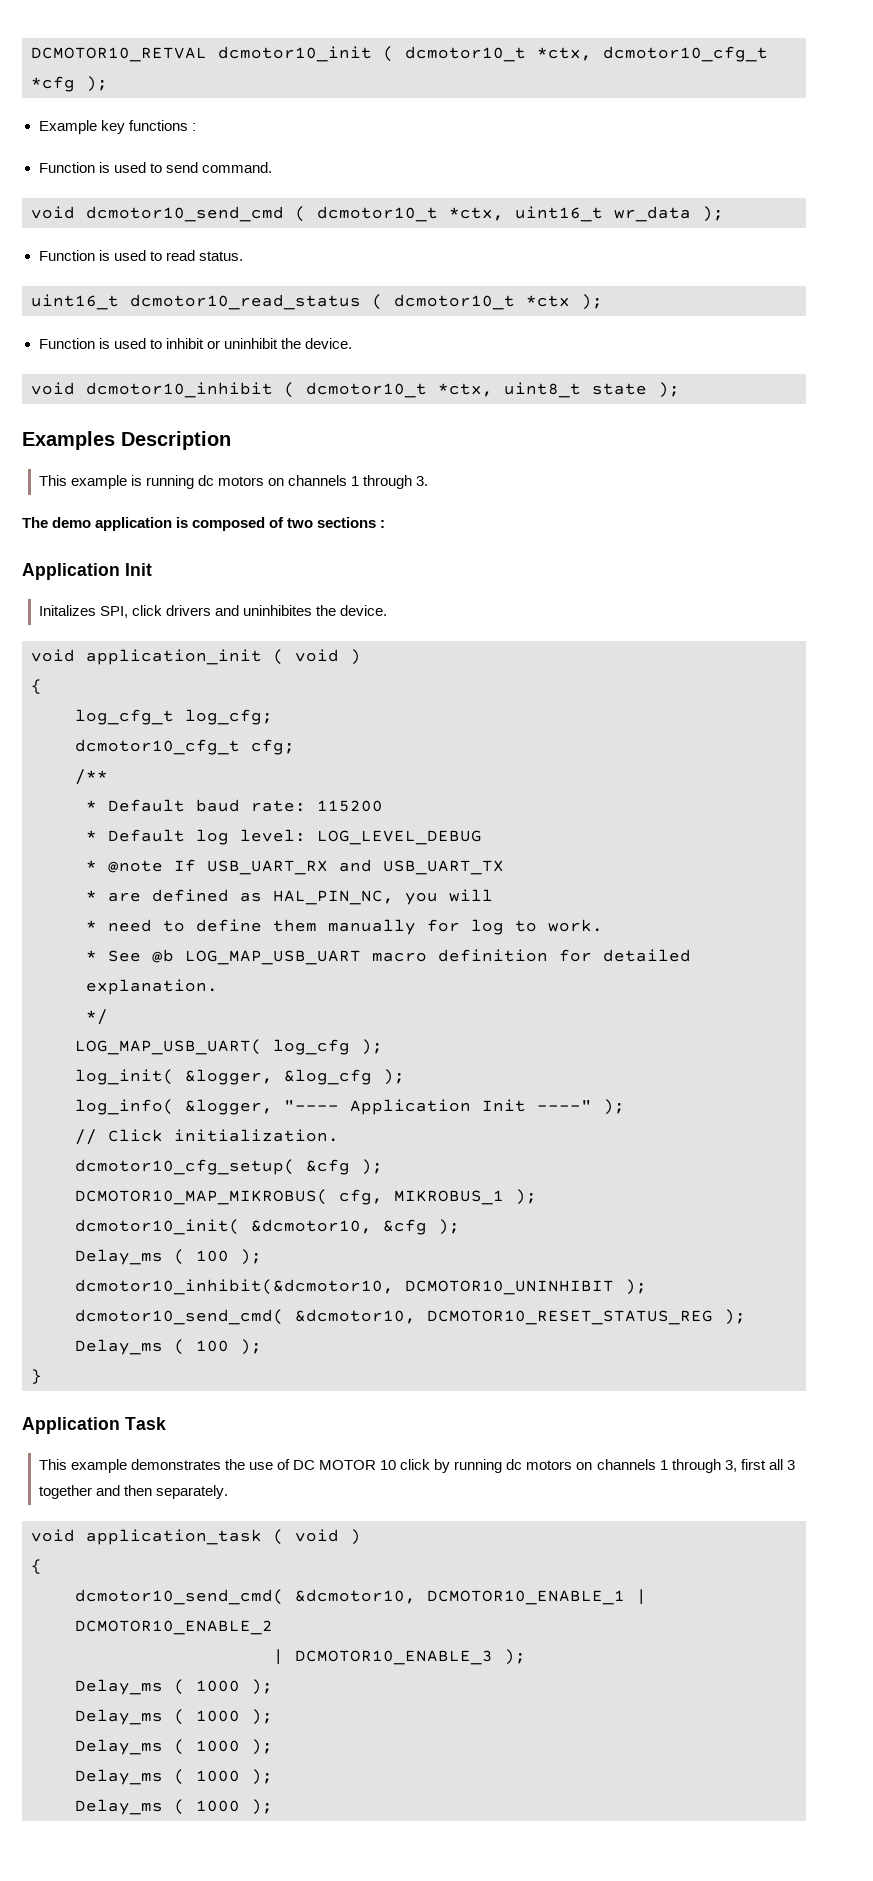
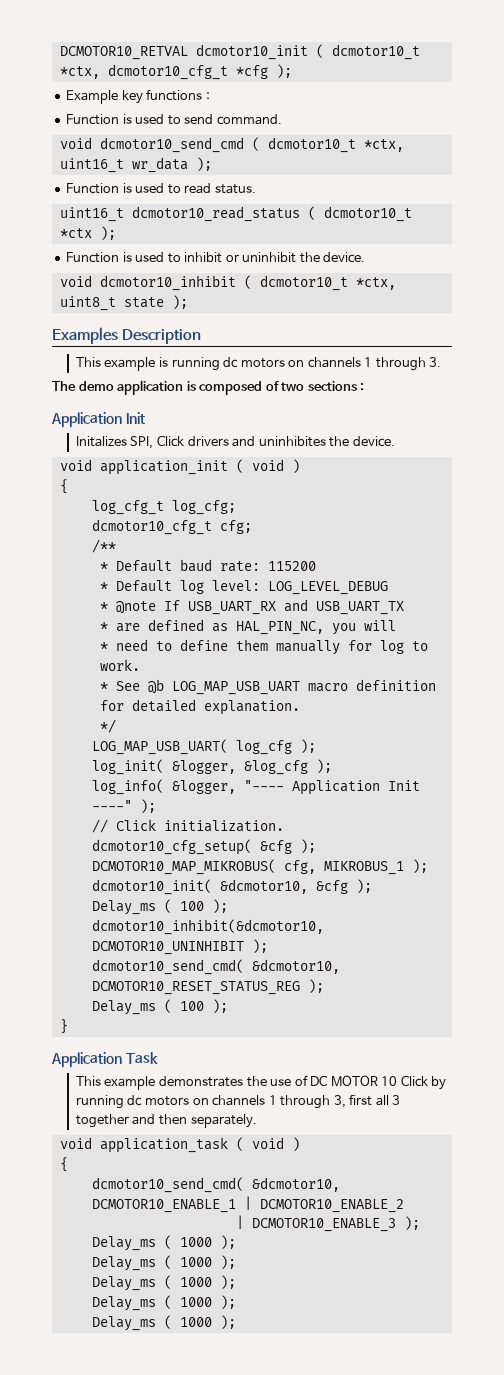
- Initalizes SPI, click drivers and uninhibites the device.
+ Initalizes SPI, Click drivers and uninhibites the device.
- This example demonstrates the use of DC MOTOR 10 click by running dc motors on channels 1 through 3, first all 3 together and then separately.
+ This example demonstrates the use of DC MOTOR 10 Click by running dc motors on channels 1 through 3, first all 3 together and then separately.

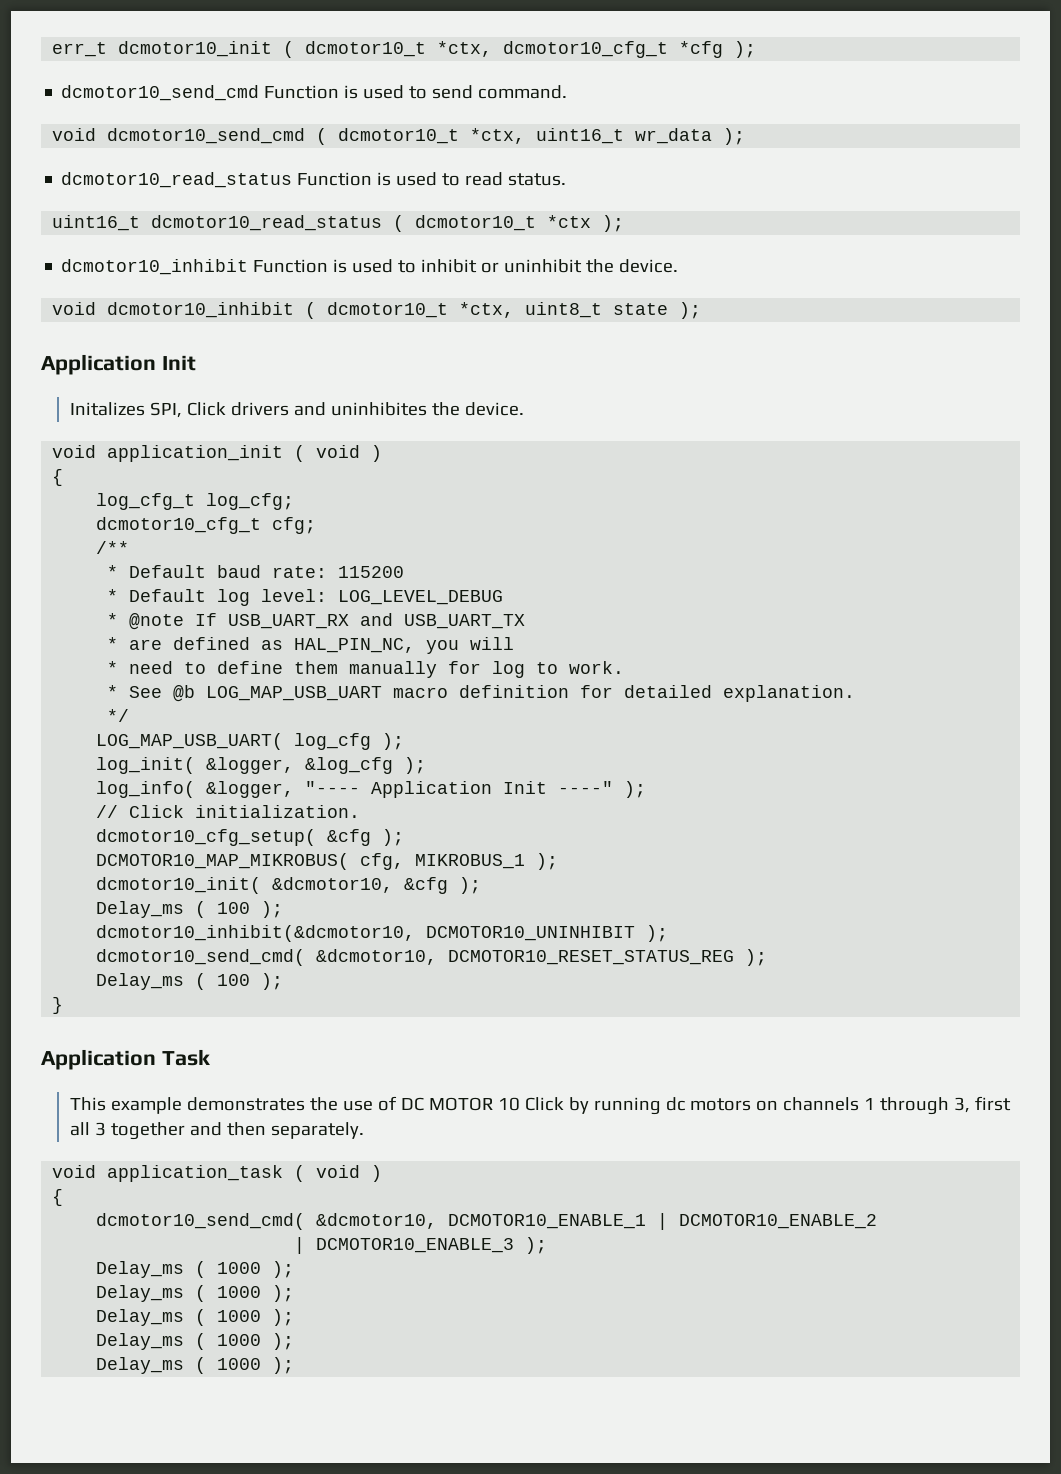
- DCMOTOR10_RETVAL dcmotor10_init ( dcmotor10_t *ctx, dcmotor10_cfg_t *cfg );
+ err_t dcmotor10_init ( dcmotor10_t *ctx, dcmotor10_cfg_t *cfg );
- Example key functions :
- Function is used to send command.
+ dcmotor10_send_cmd Function is used to send command.
- Function is used to read status.
+ dcmotor10_read_status Function is used to read status.
- Function is used to inhibit or uninhibit the device.
+ dcmotor10_inhibit Function is used to inhibit or uninhibit the device.
- Examples Description
- This example is running dc motors on channels 1 through 3.
- The demo application is composed of two sections :

